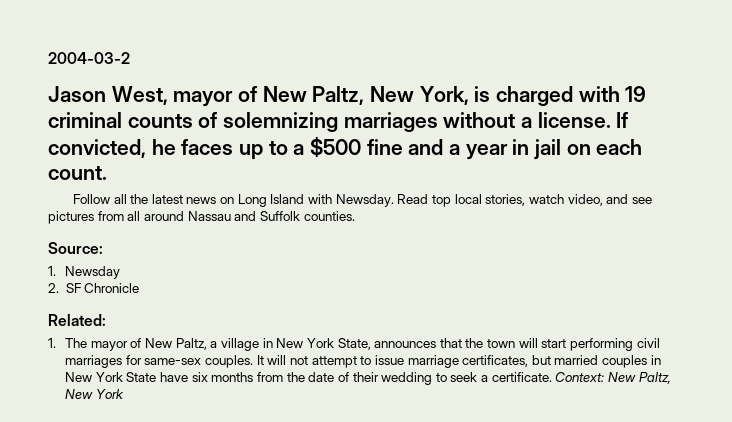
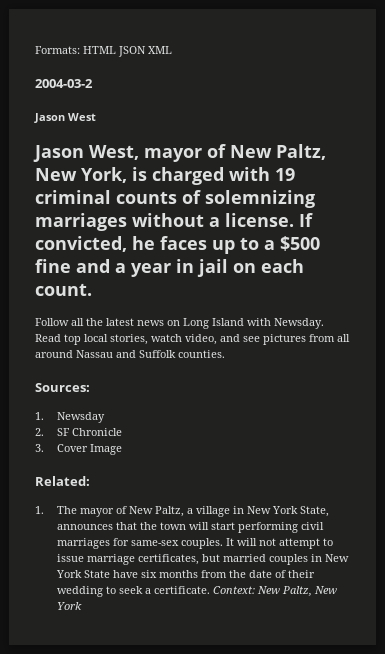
+ Formats: HTML JSON XML
+ Jason West
- Source:
+ Sources:
+ 3. Cover Image

